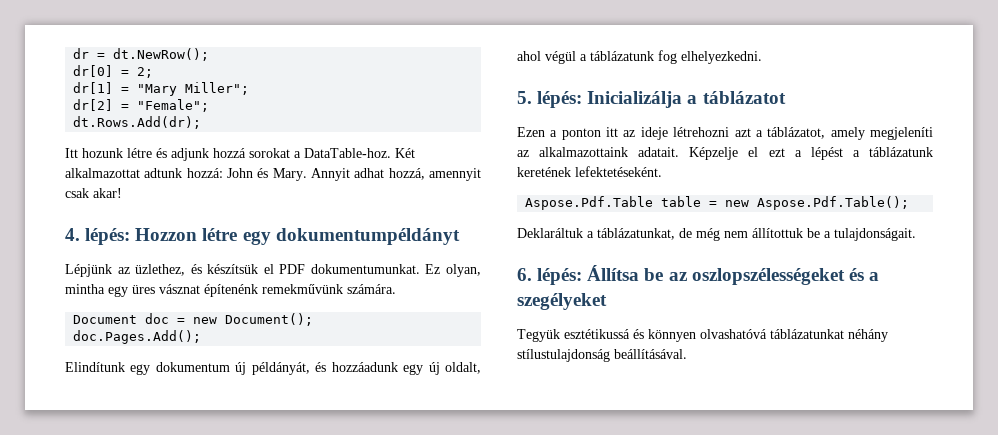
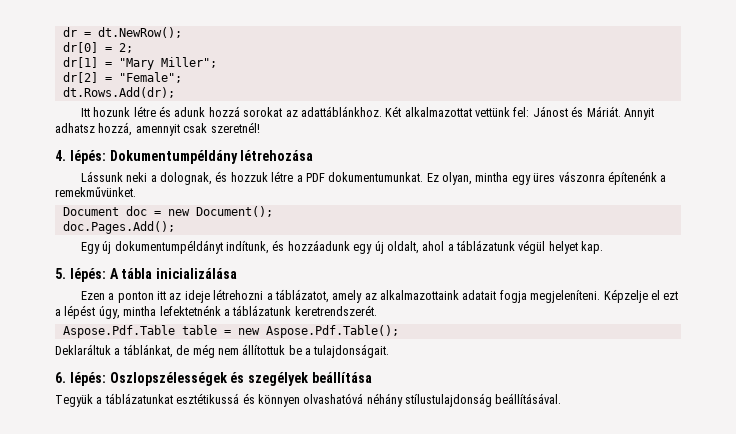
- Itt hozunk létre és adjunk hozzá sorokat a DataTable-hoz. Két alkalmazottat adtunk hozzá: John és Mary. Annyit adhat hozzá, amennyit csak akar!
+ Itt hozunk létre és adunk hozzá sorokat az adattáblánkhoz. Két alkalmazottat vettünk fel: Jánost és Máriát. Annyit adhatsz hozzá, amennyit csak szeretnél!
- 4. lépés: Hozzon létre egy dokumentumpéldányt
- Lépjünk az üzlethez, és készítsük el PDF dokumentumunkat.
+ 4. lépés: Dokumentumpéldány létrehozása
+ Lássunk neki a dolognak, és hozzuk létre a PDF dokumentumunkat.
- Ez olyan, mintha egy üres vásznat építenénk remekművünk számára.
+ Ez olyan, mintha egy üres vászonra építenénk a remekművünket.
- Elindítunk egy dokumentum új példányát, és hozzáadunk egy új oldalt, ahol végül a táblázatunk fog elhelyezkedni.
+ Egy új dokumentumpéldányt indítunk, és hozzáadunk egy új oldalt, ahol a táblázatunk végül helyet kap.
- 5. lépés: Inicializálja a táblázatot
+ 5. lépés: A tábla inicializálása
- Ezen a ponton itt az ideje létrehozni azt a táblázatot, amely megjeleníti az alkalmazottaink adatait.
+ Ezen a ponton itt az ideje létrehozni a táblázatot, amely az alkalmazottaink adatait fogja megjeleníteni.
- Képzelje el ezt a lépést a táblázatunk keretének lefektetéseként.
+ Képzelje el ezt a lépést úgy, mintha lefektetnénk a táblázatunk keretrendszerét.
- Deklaráltuk a táblázatunkat, de még nem állítottuk be a tulajdonságait.
+ Deklaráltuk a táblánkat, de még nem állítottuk be a tulajdonságait.
- 6. lépés: Állítsa be az oszlopszélességeket és a szegélyeket
+ 6. lépés: Oszlopszélességek és szegélyek beállítása
- Tegyük esztétikussá és könnyen olvashatóvá táblázatunkat néhány stílustulajdonság beállításával.
+ Tegyük a táblázatunkat esztétikussá és könnyen olvashatóvá néhány stílustulajdonság beállításával.

